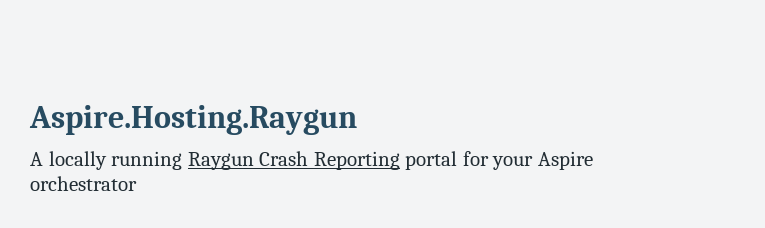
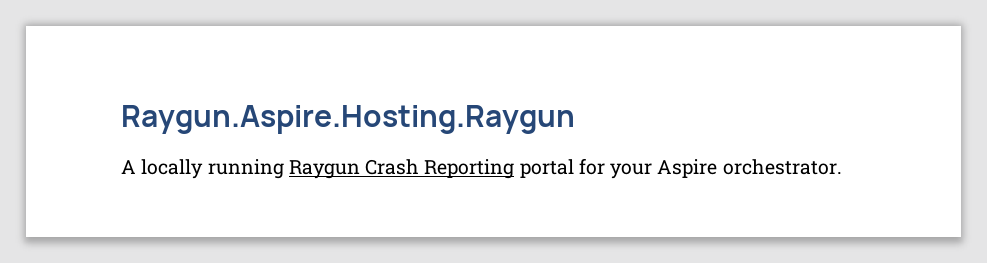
- Aspire.Hosting.Raygun
+ Raygun.Aspire.Hosting.Raygun
- A locally running Raygun Crash Reporting portal for your Aspire orchestrator
+ A locally running Raygun Crash Reporting portal for your Aspire orchestrator.

